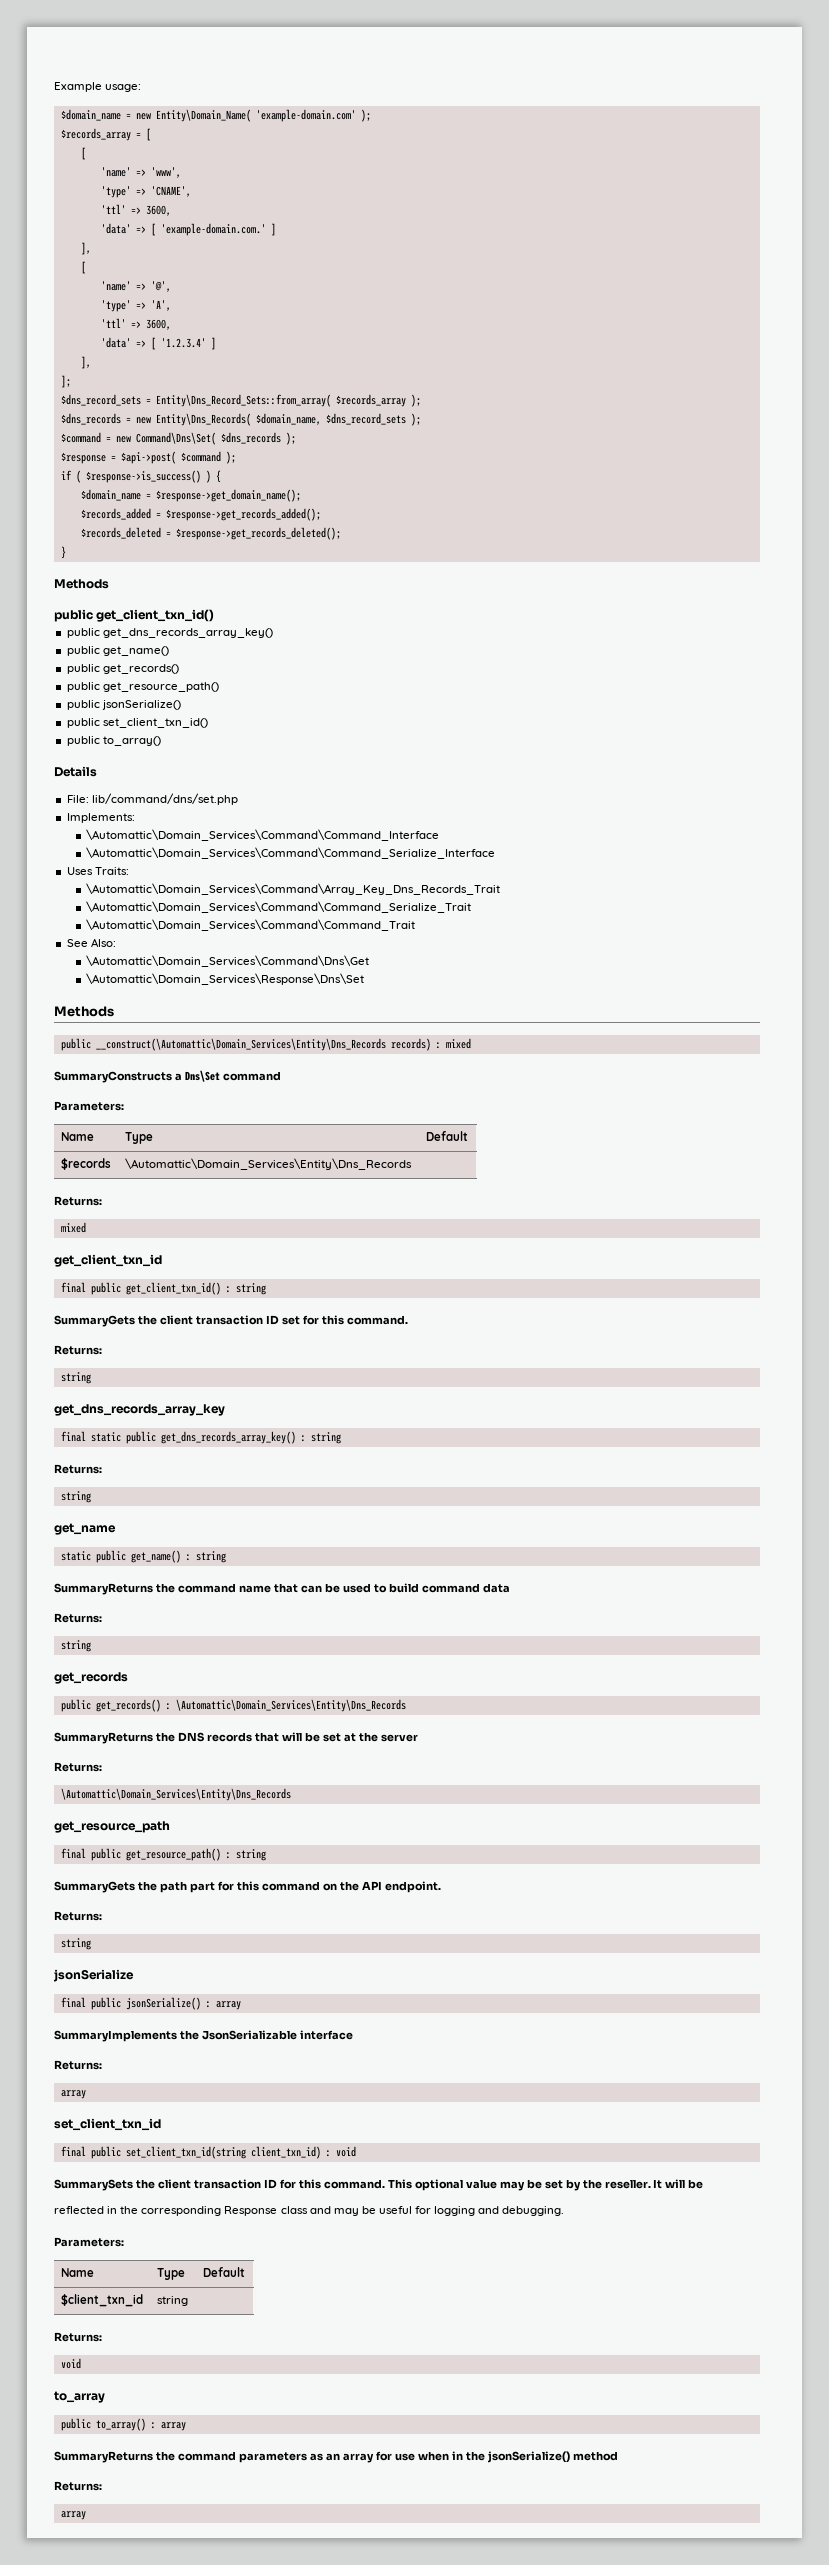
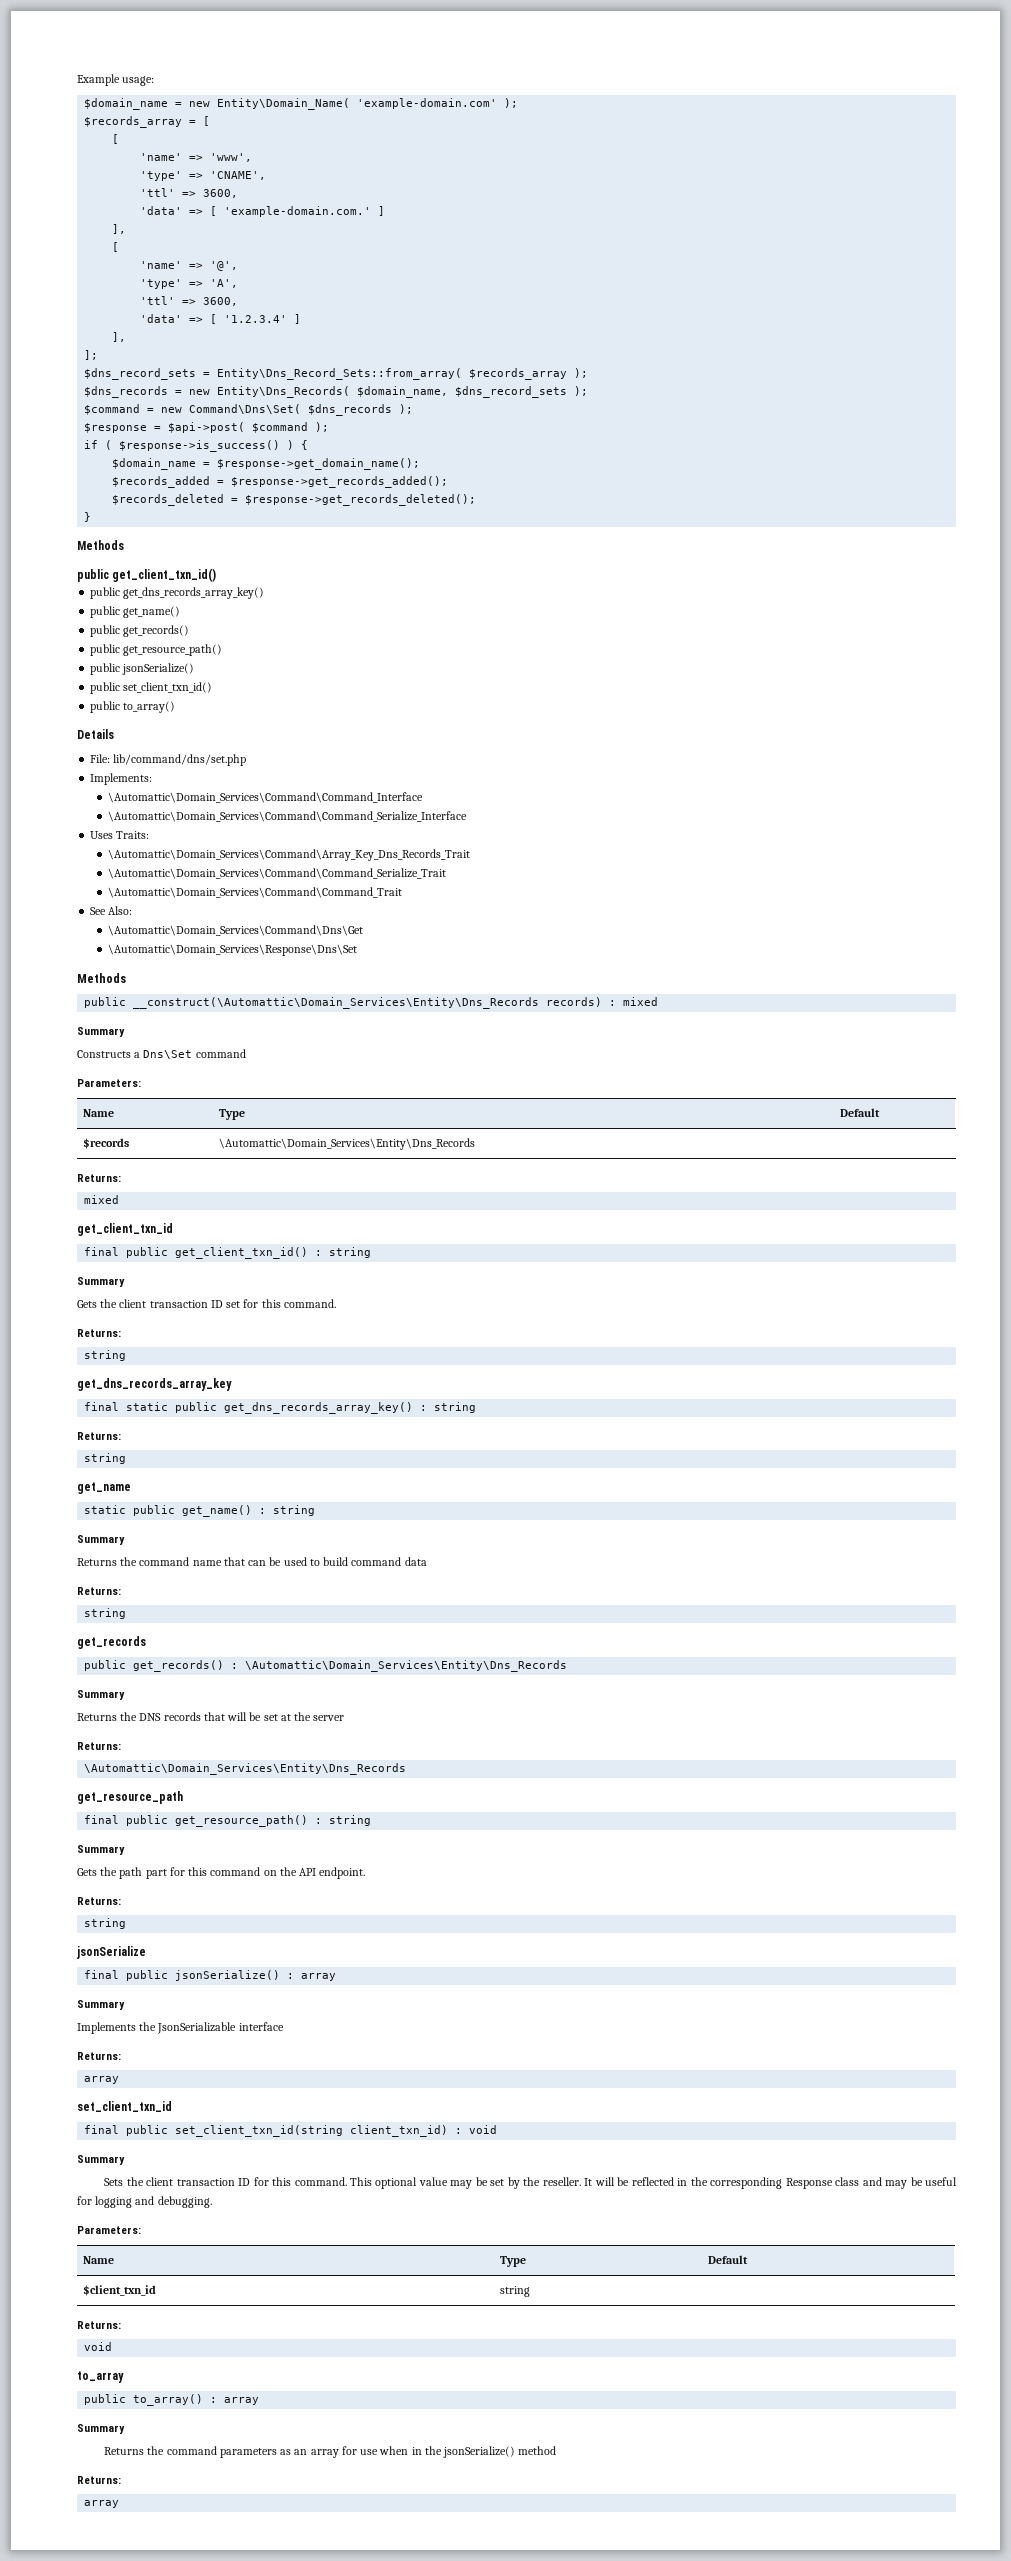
  public __construct(\Automattic\Domain_Services\Entity\Dns_Records records) : mixed
- SummaryConstructs a Dns\Set command
+ Summary
+ Constructs a Dns\Set command
  final public get_client_txn_id() : string
- SummaryGets the client transaction ID set for this command.
+ Summary
+ Gets the client transaction ID set for this command.
  static public get_name() : string
- SummaryReturns the command name that can be used to build command data
+ Summary
+ Returns the command name that can be used to build command data
  public get_records() : \Automattic\Domain_Services\Entity\Dns_Records
- SummaryReturns the DNS records that will be set at the server
+ Summary
+ Returns the DNS records that will be set at the server
  final public get_resource_path() : string
- SummaryGets the path part for this command on the API endpoint.
+ Summary
+ Gets the path part for this command on the API endpoint.
  final public jsonSerialize() : array
- SummaryImplements the JsonSerializable interface
+ Summary
+ Implements the JsonSerializable interface
  final public set_client_txn_id(string client_txn_id) : void
- SummarySets the client transaction ID for this command.
+ Summary
+ Sets the client transaction ID for this command.
- It will be
- reflected in the corresponding Response class and may be useful for logging and debugging.
+ It will be reflected in the corresponding Response class and may be useful for logging and debugging.
  public to_array() : array
- SummaryReturns the command parameters as an array for use when in the jsonSerialize() method
+ Summary
+ Returns the command parameters as an array for use when in the jsonSerialize() method

